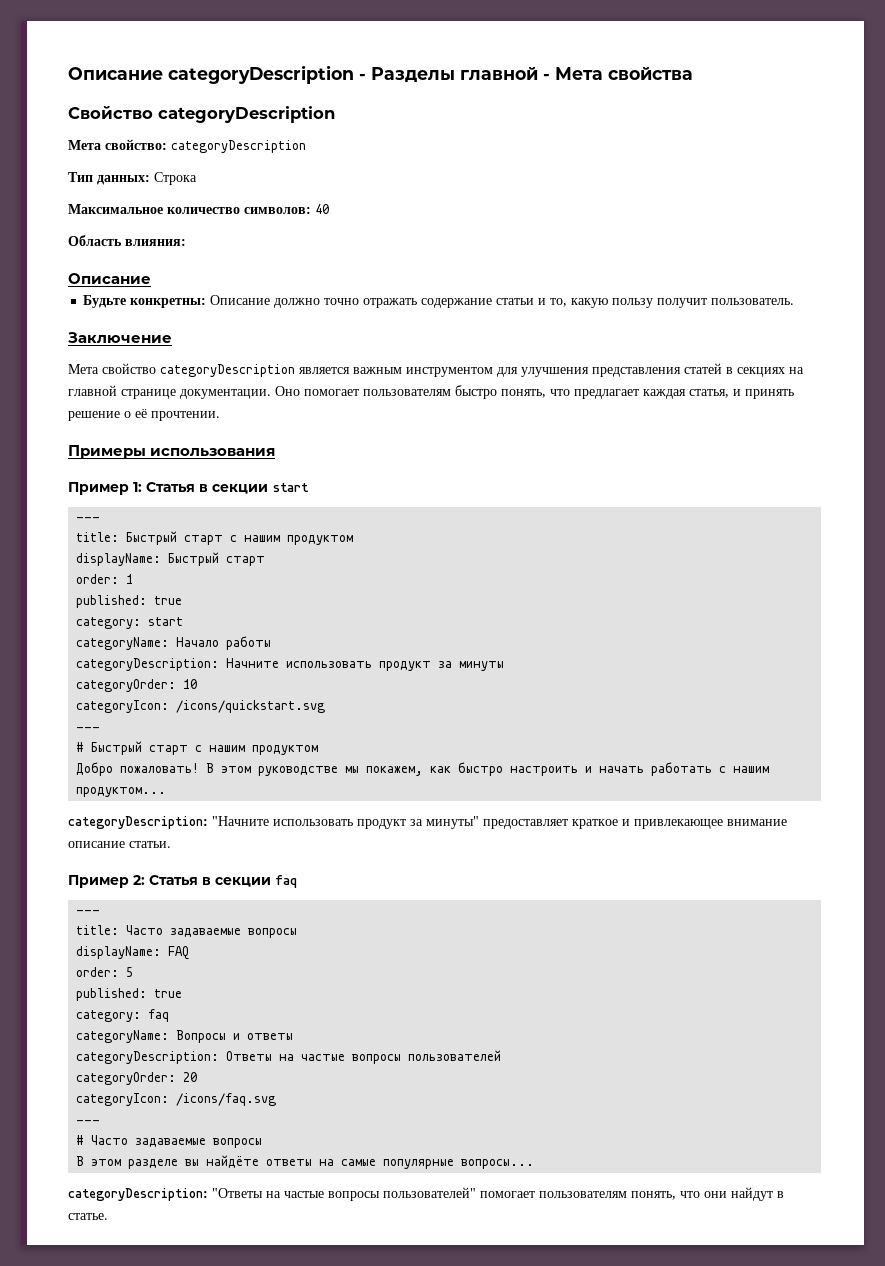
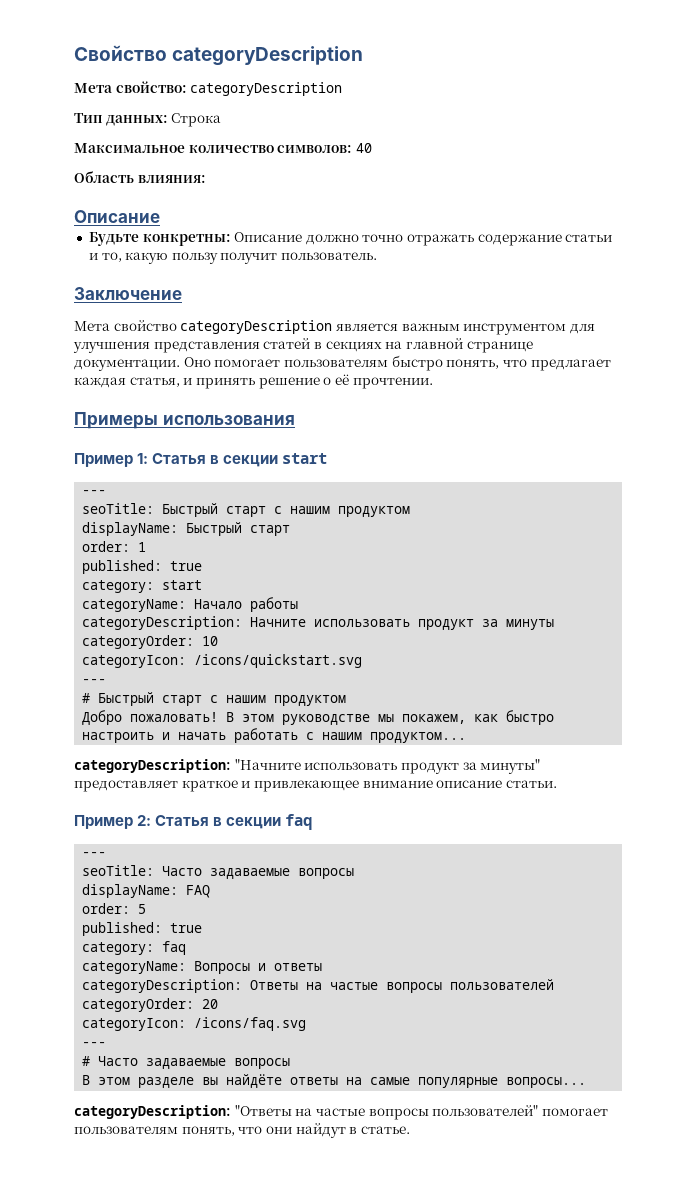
- Описание categoryDescription - Разделы главной - Мета свойства
- title: Быстрый старт с нашим продуктом
+ seoTitle: Быстрый старт с нашим продуктом
- title: Часто задаваемые вопросы
+ seoTitle: Часто задаваемые вопросы

